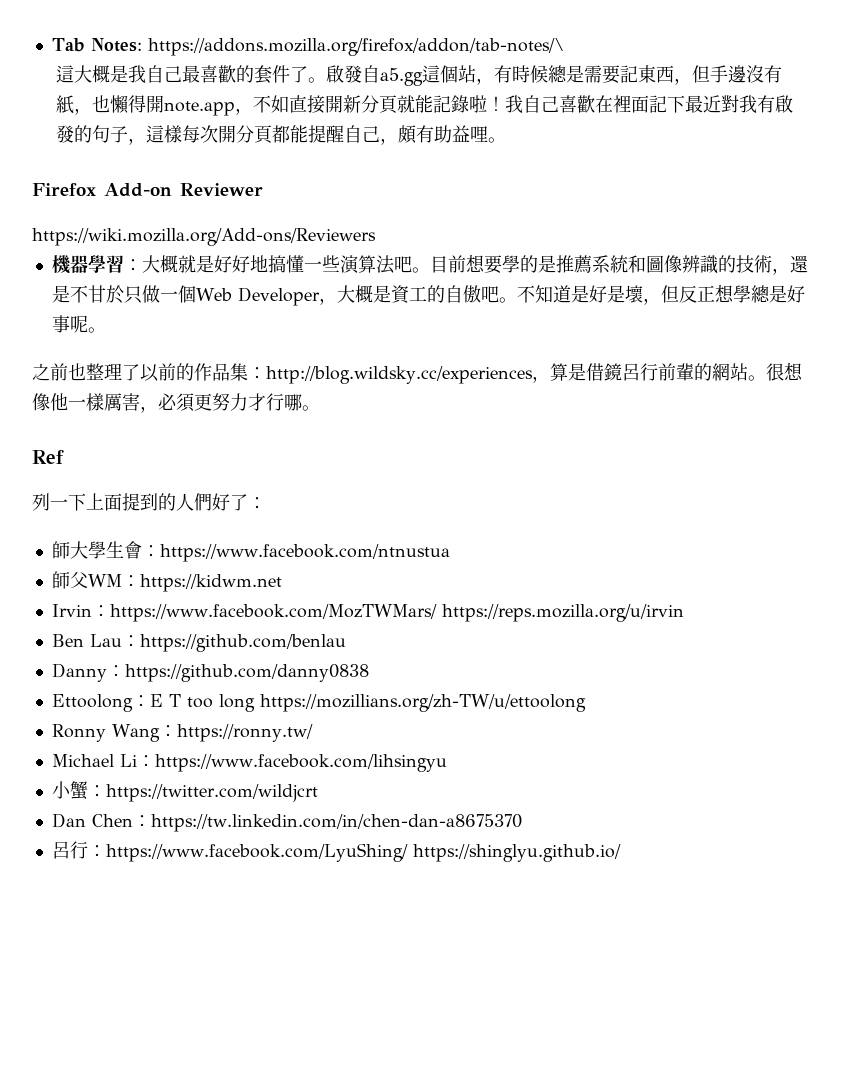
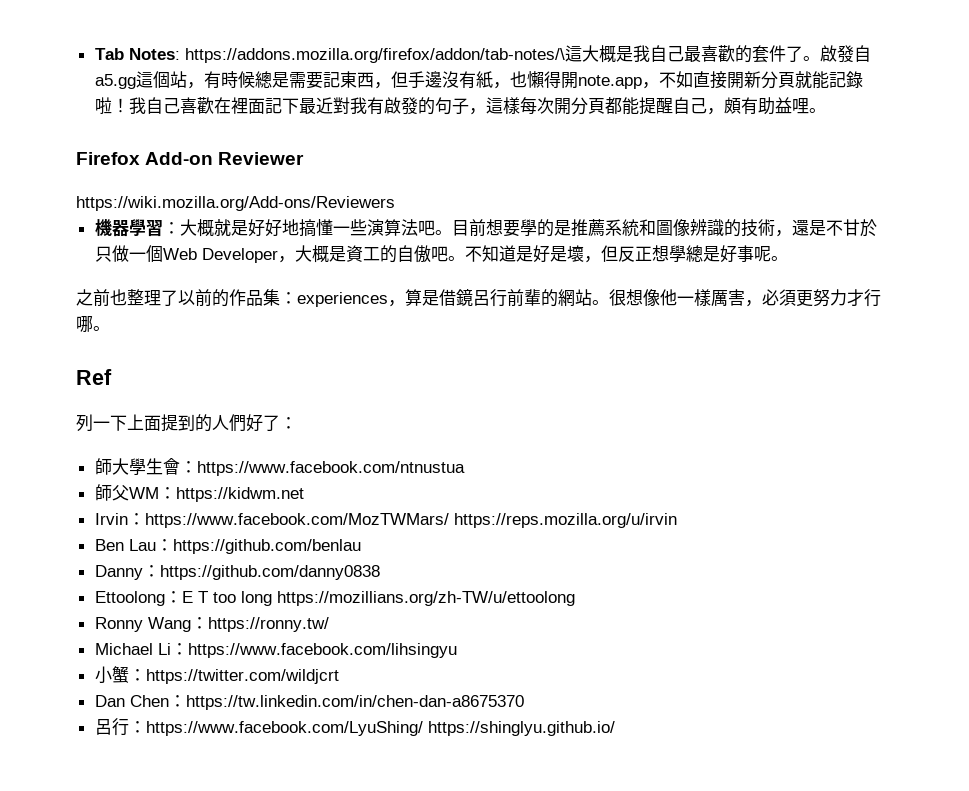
- Tab Notes: https://addons.mozilla.org/firefox/addon/tab-notes/\
- 這大概是我自己最喜歡的套件了。
+ Tab Notes: https://addons.mozilla.org/firefox/addon/tab-notes/\這大概是我自己最喜歡的套件了。
- 之前也整理了以前的作品集：http://blog.wildsky.cc/experiences，算是借鏡呂行前輩的網站。
+ 之前也整理了以前的作品集：experiences，算是借鏡呂行前輩的網站。

